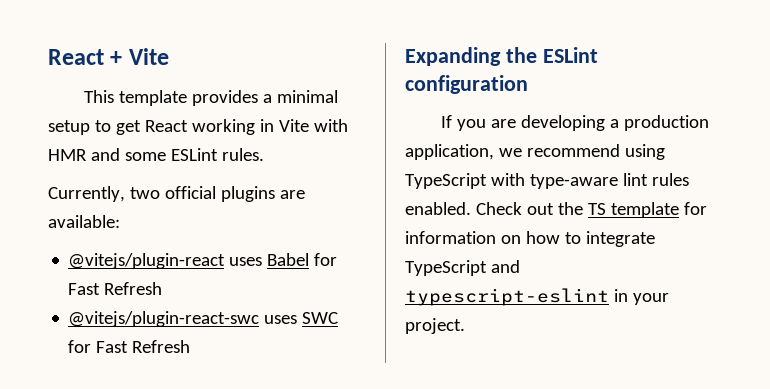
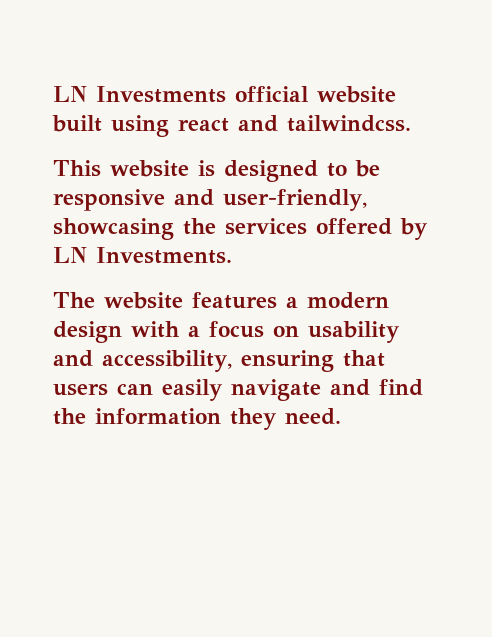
- React + Vite
- This template provides a minimal setup to get React working in Vite with HMR and some ESLint rules.
- Currently, two official plugins are available:
- @vitejs/plugin-react uses Babel for Fast Refresh
- @vitejs/plugin-react-swc uses SWC for Fast Refresh
- Expanding the ESLint configuration
- If you are developing a production application, we recommend using TypeScript with type-aware lint rules enabled. Check out the TS template for information on how to integrate TypeScript and typescript-eslint in your project.
+ LN Investments official website built using react and tailwindcss.
+ This website is designed to be responsive and user-friendly, showcasing the services offered by LN Investments.
+ The website features a modern design with a focus on usability and accessibility, ensuring that users can easily navigate and find the information they need.

